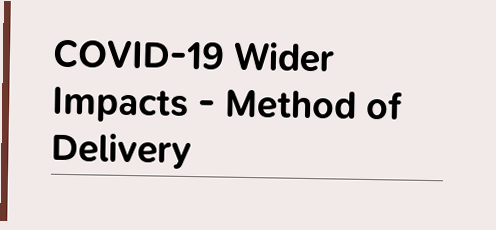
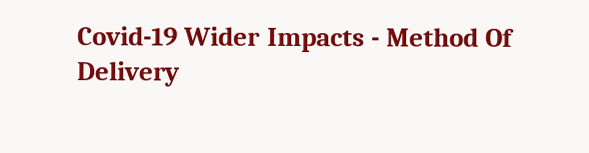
- COVID-19 Wider Impacts - Method of Delivery
+ Covid-19 Wider Impacts - Method Of Delivery

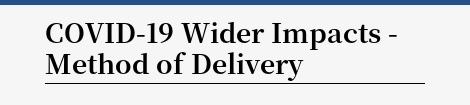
- Covid-19 Wider Impacts - Method Of Delivery
+ COVID-19 Wider Impacts - Method of Delivery

